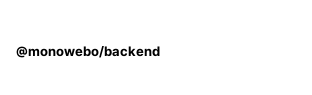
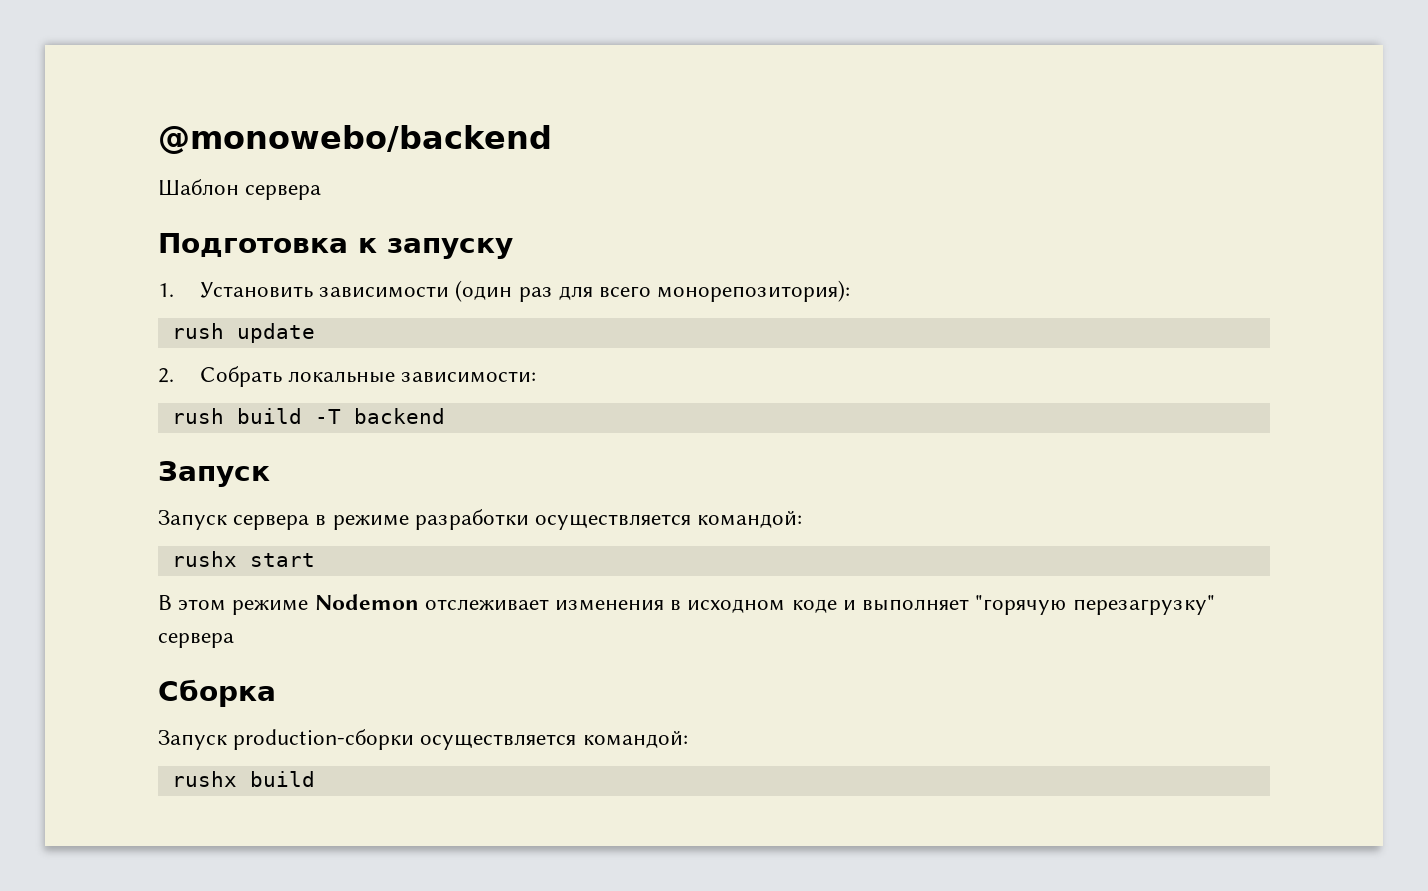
+ Шаблон сервера
+ Подготовка к запуску
+ 1. Установить зависимости (один раз для всего монорепозитория):
+ rush update
+ 2. Собрать локальные зависимости:
+ rush build -T backend
+ Запуск
+ Запуск сервера в режиме разработки осуществляется командой:
+ rushx start
+ В этом режиме Nodemon отслеживает изменения в исходном коде и выполняет "горячую перезагрузку" сервера
+ Сборка
+ Запуск production-сборки осуществляется командой:
+ rushx build

